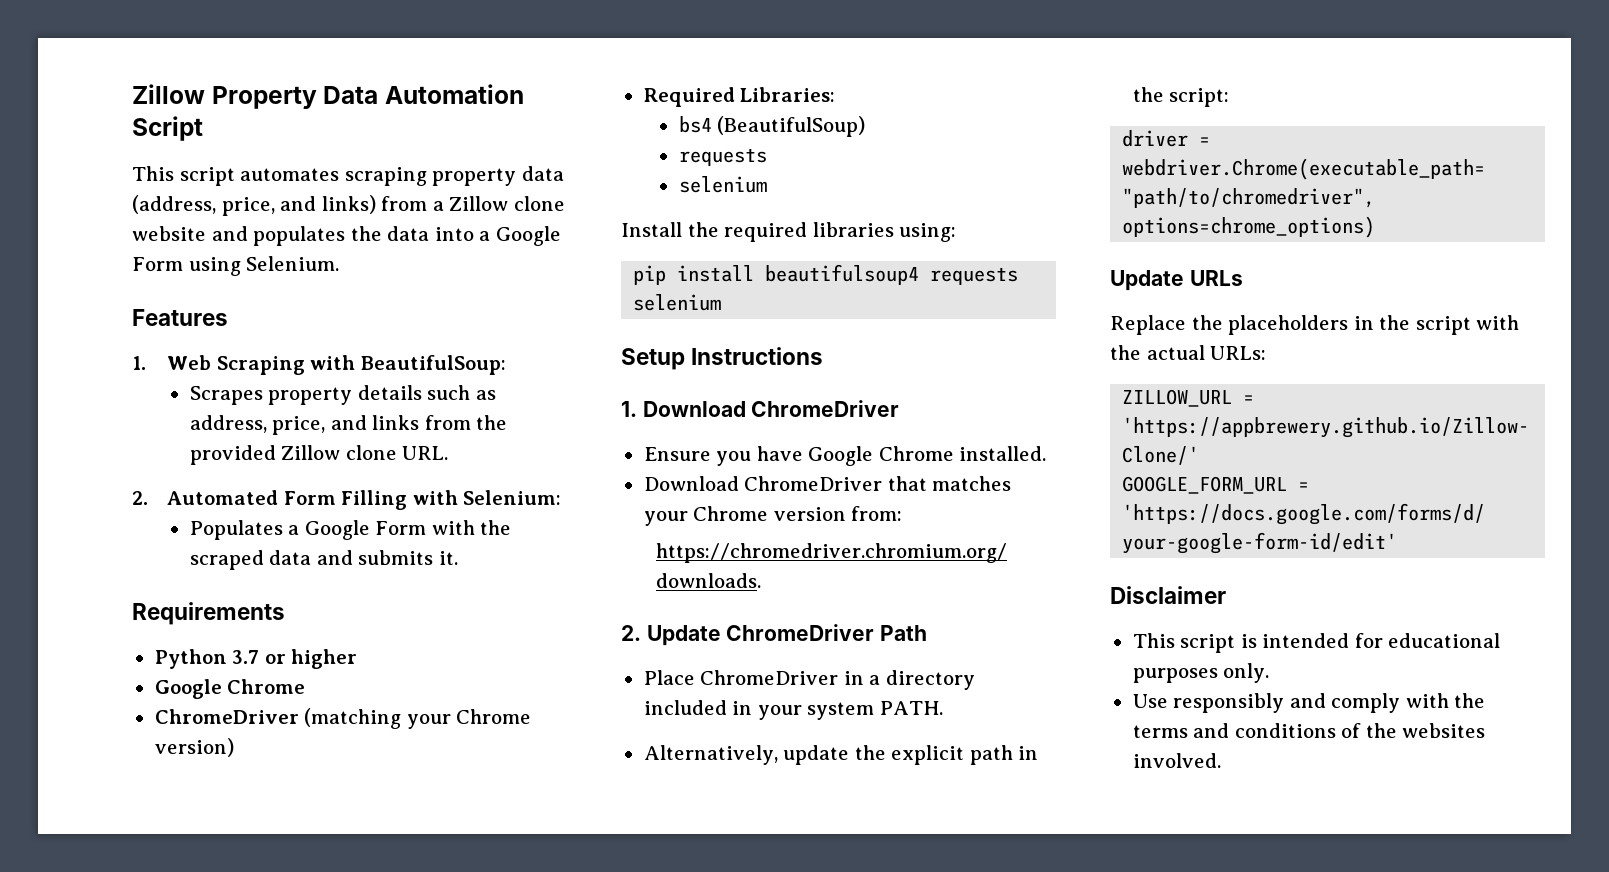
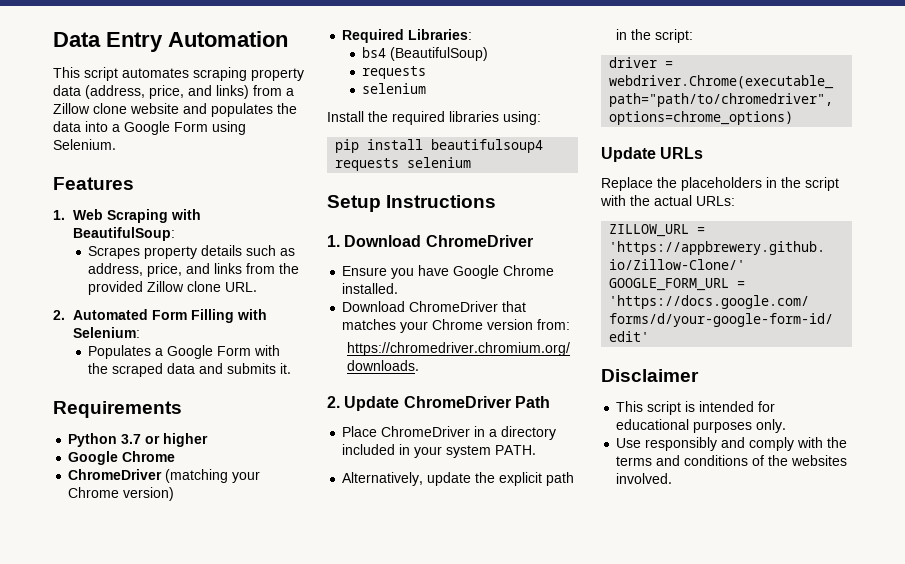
- Zillow Property Data Automation Script
+ Data Entry Automation

